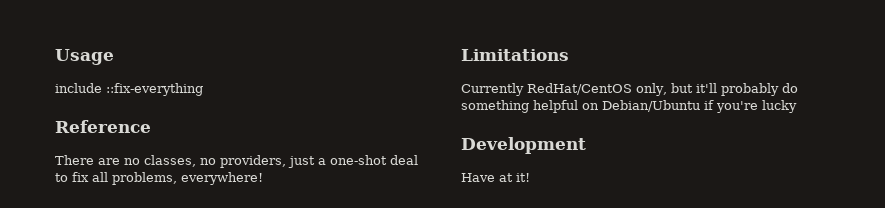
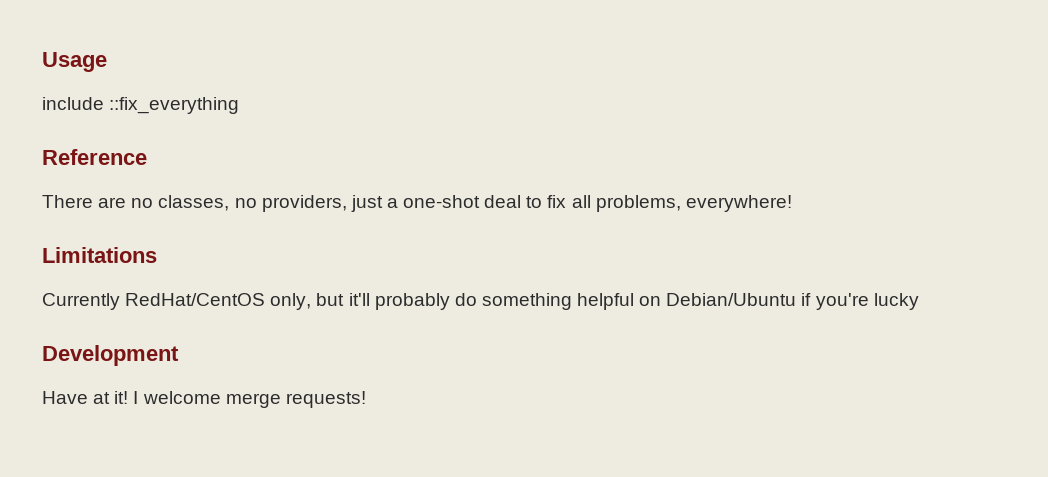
- include ::fix-everything
+ include ::fix_everything
+ I welcome merge requests!

